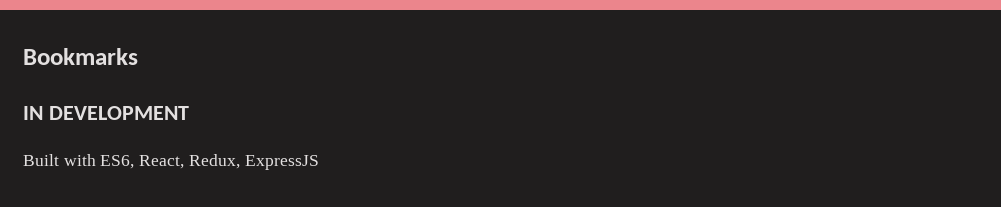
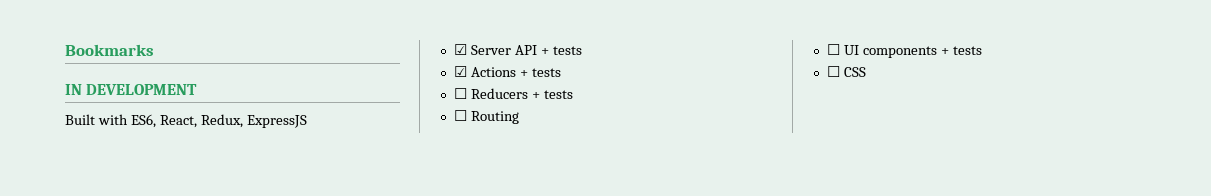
+ ☑ Server API + tests
+ ☑ Actions + tests
+ ☐ Reducers + tests
+ ☐ Routing
+ ☐ UI components + tests
+ ☐ CSS

